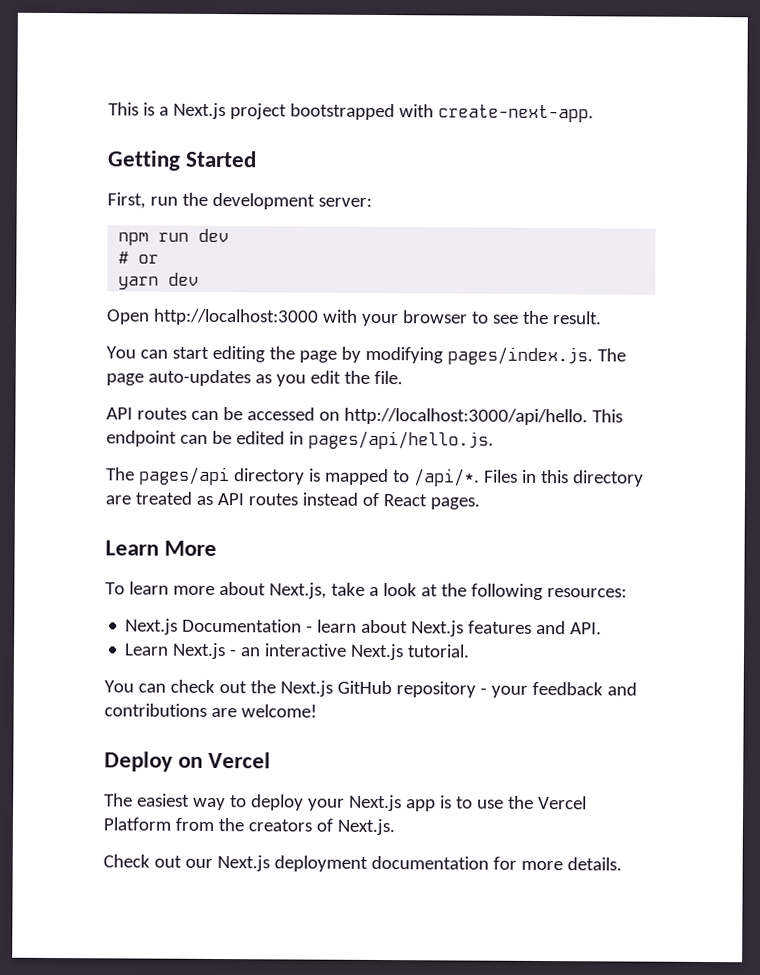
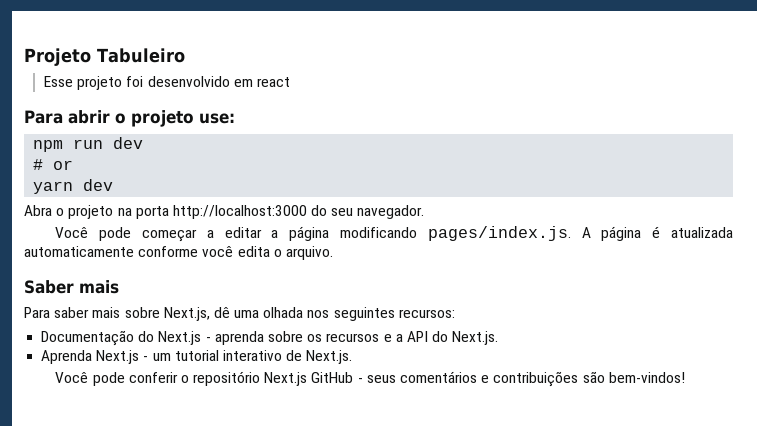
- This is a Next.js project bootstrapped with create-next-app.
- Getting Started
- First, run the development server:
+ Projeto Tabuleiro
+ Esse projeto foi desenvolvido em react
+ Para abrir o projeto use:
- Open http://localhost:3000 with your browser to see the result.
- You can start editing the page by modifying pages/index.js. The page auto-updates as you edit the file.
- API routes can be accessed on http://localhost:3000/api/hello. This endpoint can be edited in pages/api/hello.js.
- The pages/api directory is mapped to /api/*. Files in this directory are treated as API routes instead of React pages.
- Learn More
- To learn more about Next.js, take a look at the following resources:
- Next.js Documentation - learn about Next.js features and API.
- Learn Next.js - an interactive Next.js tutorial.
- You can check out the Next.js GitHub repository - your feedback and contributions are welcome!
- Deploy on Vercel
- The easiest way to deploy your Next.js app is to use the Vercel Platform from the creators of Next.js.
- Check out our Next.js deployment documentation for more details.
+ Abra o projeto na porta http://localhost:3000 do seu navegador.
+ Você pode começar a editar a página modificando pages/index.js. A página é atualizada automaticamente conforme você edita o arquivo.
+ Saber mais
+ Para saber mais sobre Next.js, dê uma olhada nos seguintes recursos:
+ Documentação do Next.js - aprenda sobre os recursos e a API do Next.js.
+ Aprenda Next.js - um tutorial interativo de Next.js.
+ Você pode conferir o repositório Next.js GitHub - seus comentários e contribuições são bem-vindos!

